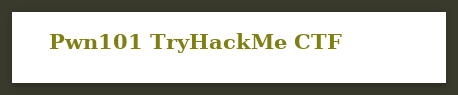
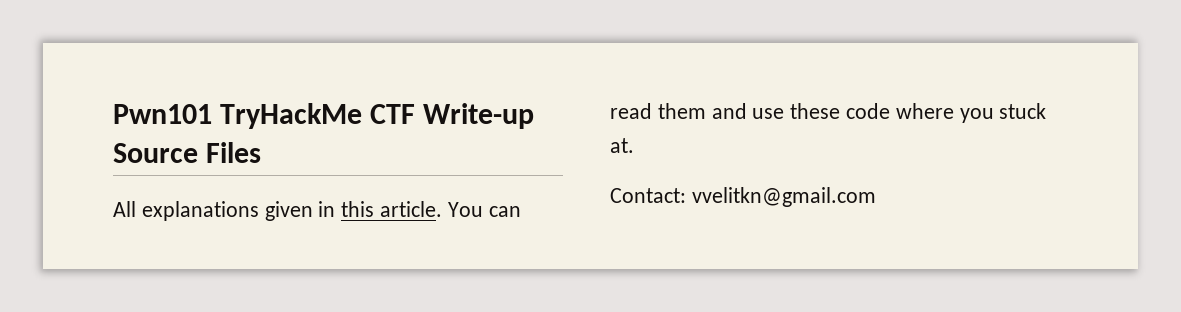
- Pwn101 TryHackMe CTF
+ Pwn101 TryHackMe CTF Write-up Source Files
+ All explanations given in this article. You can read them and use these code where you stuck at.
+ Contact: vvelitkn@gmail.com

